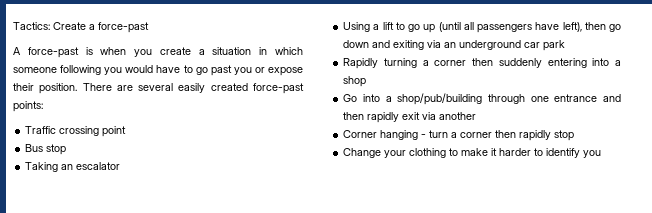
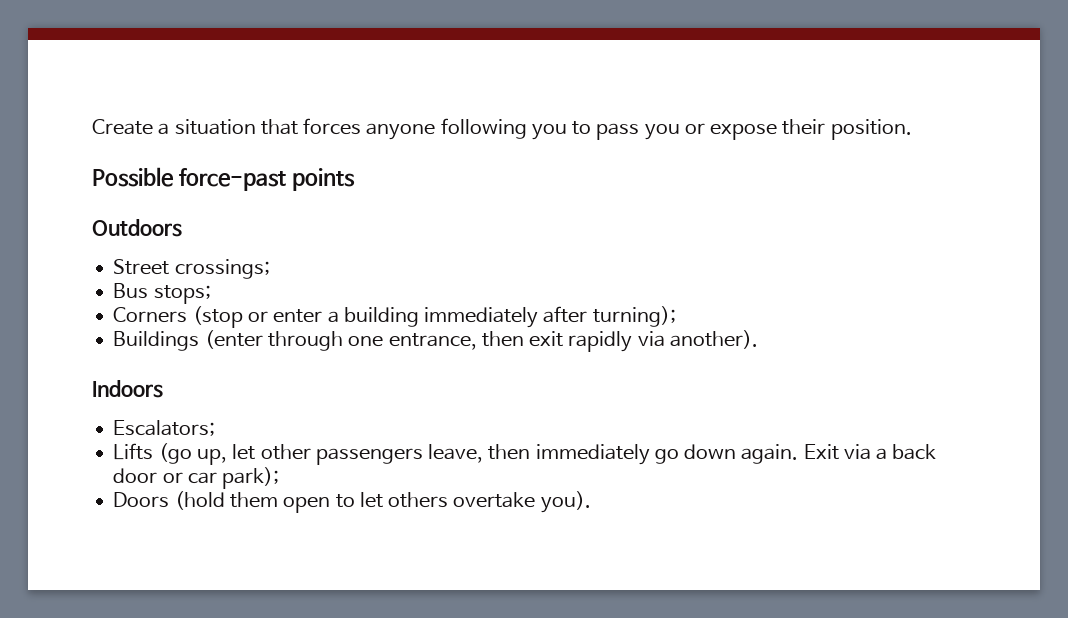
- Tactics: Create a force-past
- A force-past is when you create a situation in which someone following you would have to go past you or expose their position. There are several easily created force-past points:
- Traffic crossing point
- Bus stop
- Taking an escalator
- Using a lift to go up (until all passengers have left), then go down and exiting via an underground car park
- Rapidly turning a corner then suddenly entering into a shop
- Go into a shop/pub/building through one entrance and then rapidly exit via another
- Corner hanging - turn a corner then rapidly stop
- Change your clothing to make it harder to identify you
+ Create a situation that forces anyone following you to pass you or expose their position.
+ Possible force-past points
+ Outdoors
+ Street crossings;
+ Bus stops;
+ Corners (stop or enter a building immediately after turning);
+ Buildings (enter through one entrance, then exit rapidly via another).
+ Indoors
+ Escalators;
+ Lifts (go up, let other passengers leave, then immediately go down again. Exit via a back door or car park);
+ Doors (hold them open to let others overtake you).

